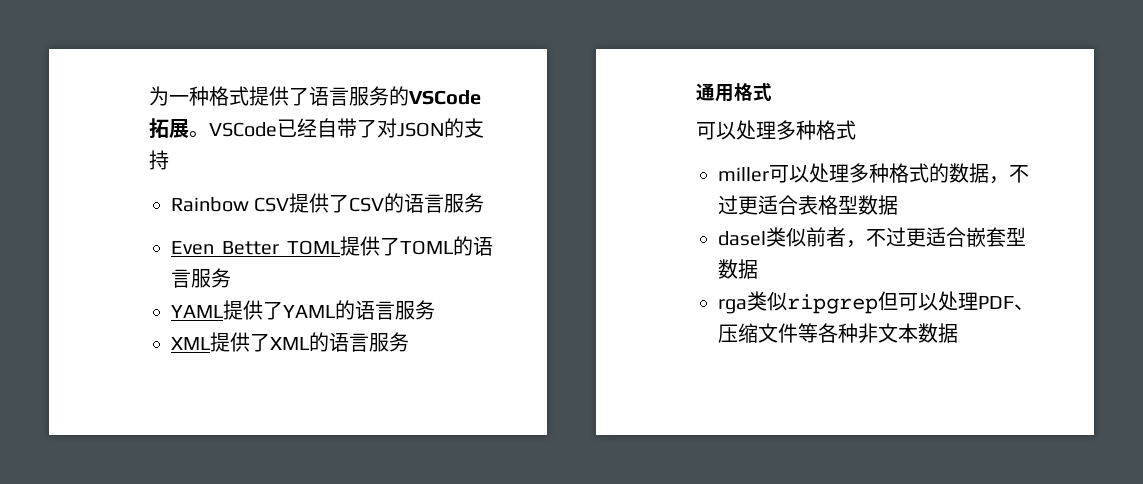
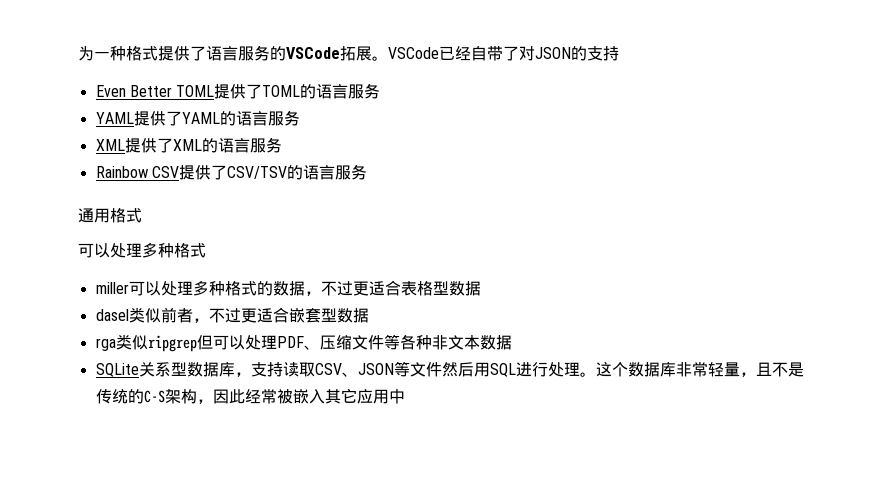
- Rainbow CSV提供了CSV的语言服务
+ Rainbow CSV提供了CSV/TSV的语言服务
+ SQLite关系型数据库，支持读取CSV、JSON等文件然后用SQL进行处理。这个数据库非常轻量，且不是传统的C-S架构，因此经常被嵌入其它应用中

